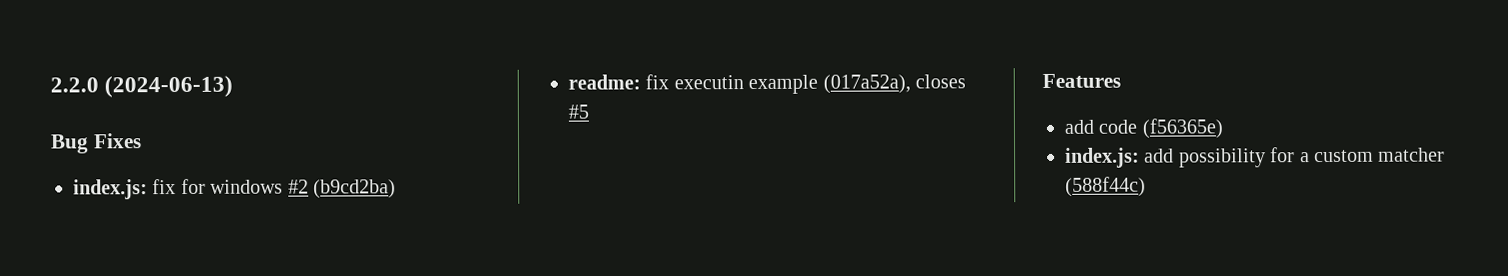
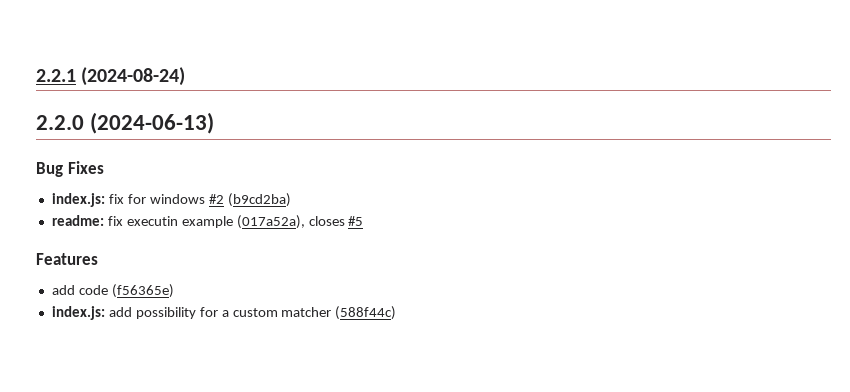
+ 2.2.1 (2024-08-24)

